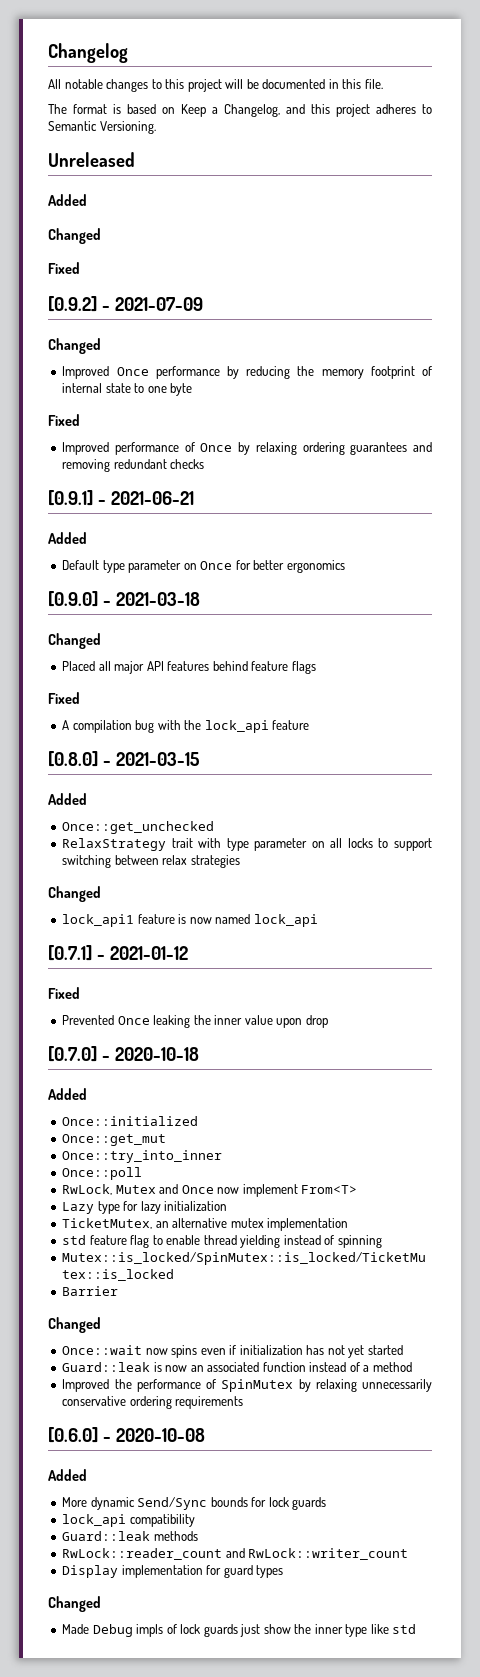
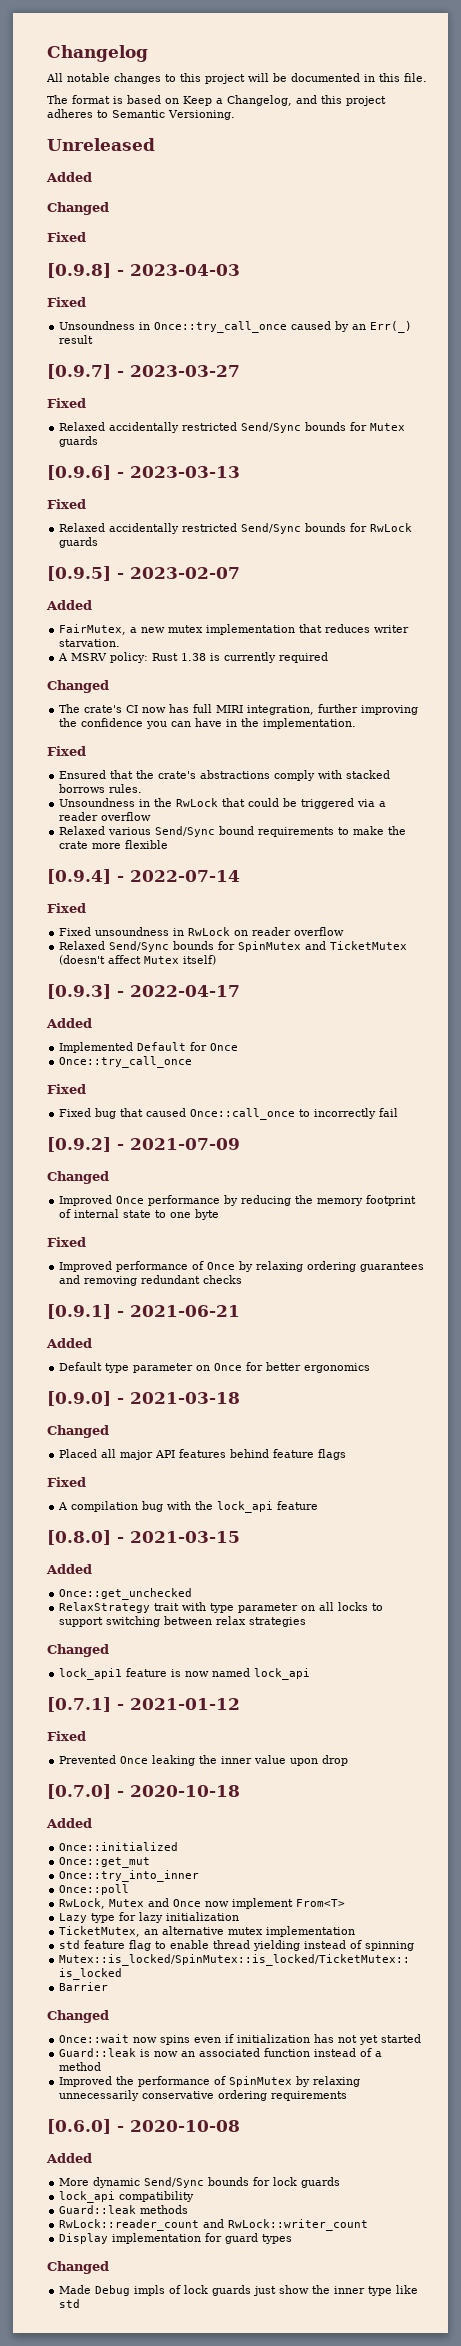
+ [0.9.8] - 2023-04-03
+ Fixed
+ Unsoundness in Once::try_call_once caused by an Err(_) result
+ [0.9.7] - 2023-03-27
+ Fixed
+ Relaxed accidentally restricted Send/Sync bounds for Mutex guards
+ [0.9.6] - 2023-03-13
+ Fixed
+ Relaxed accidentally restricted Send/Sync bounds for RwLock guards
+ [0.9.5] - 2023-02-07
+ Added
+ FairMutex, a new mutex implementation that reduces writer starvation.
+ A MSRV policy: Rust 1.38 is currently required
+ Changed
+ The crate's CI now has full MIRI integration, further improving the confidence you can have in the implementation.
+ Fixed
+ Ensured that the crate's abstractions comply with stacked borrows rules.
+ Unsoundness in the RwLock that could be triggered via a reader overflow
+ Relaxed various Send/Sync bound requirements to make the crate more flexible
+ [0.9.4] - 2022-07-14
+ Fixed
+ Fixed unsoundness in RwLock on reader overflow
+ Relaxed Send/Sync bounds for SpinMutex and TicketMutex (doesn't affect Mutex itself)
+ [0.9.3] - 2022-04-17
+ Added
+ Implemented Default for Once
+ Once::try_call_once
+ Fixed
+ Fixed bug that caused Once::call_once to incorrectly fail

